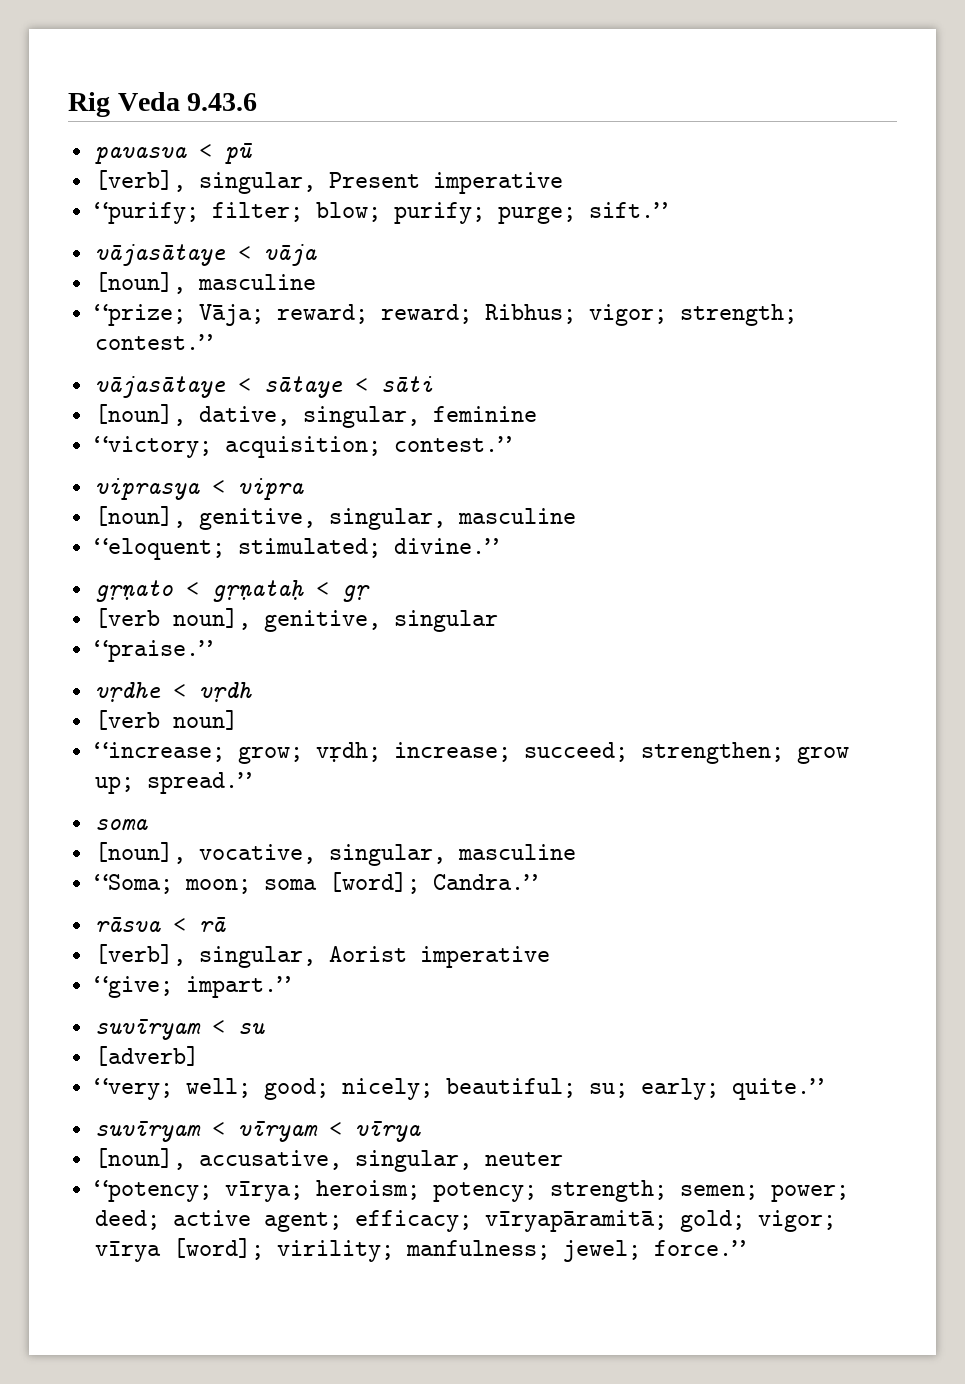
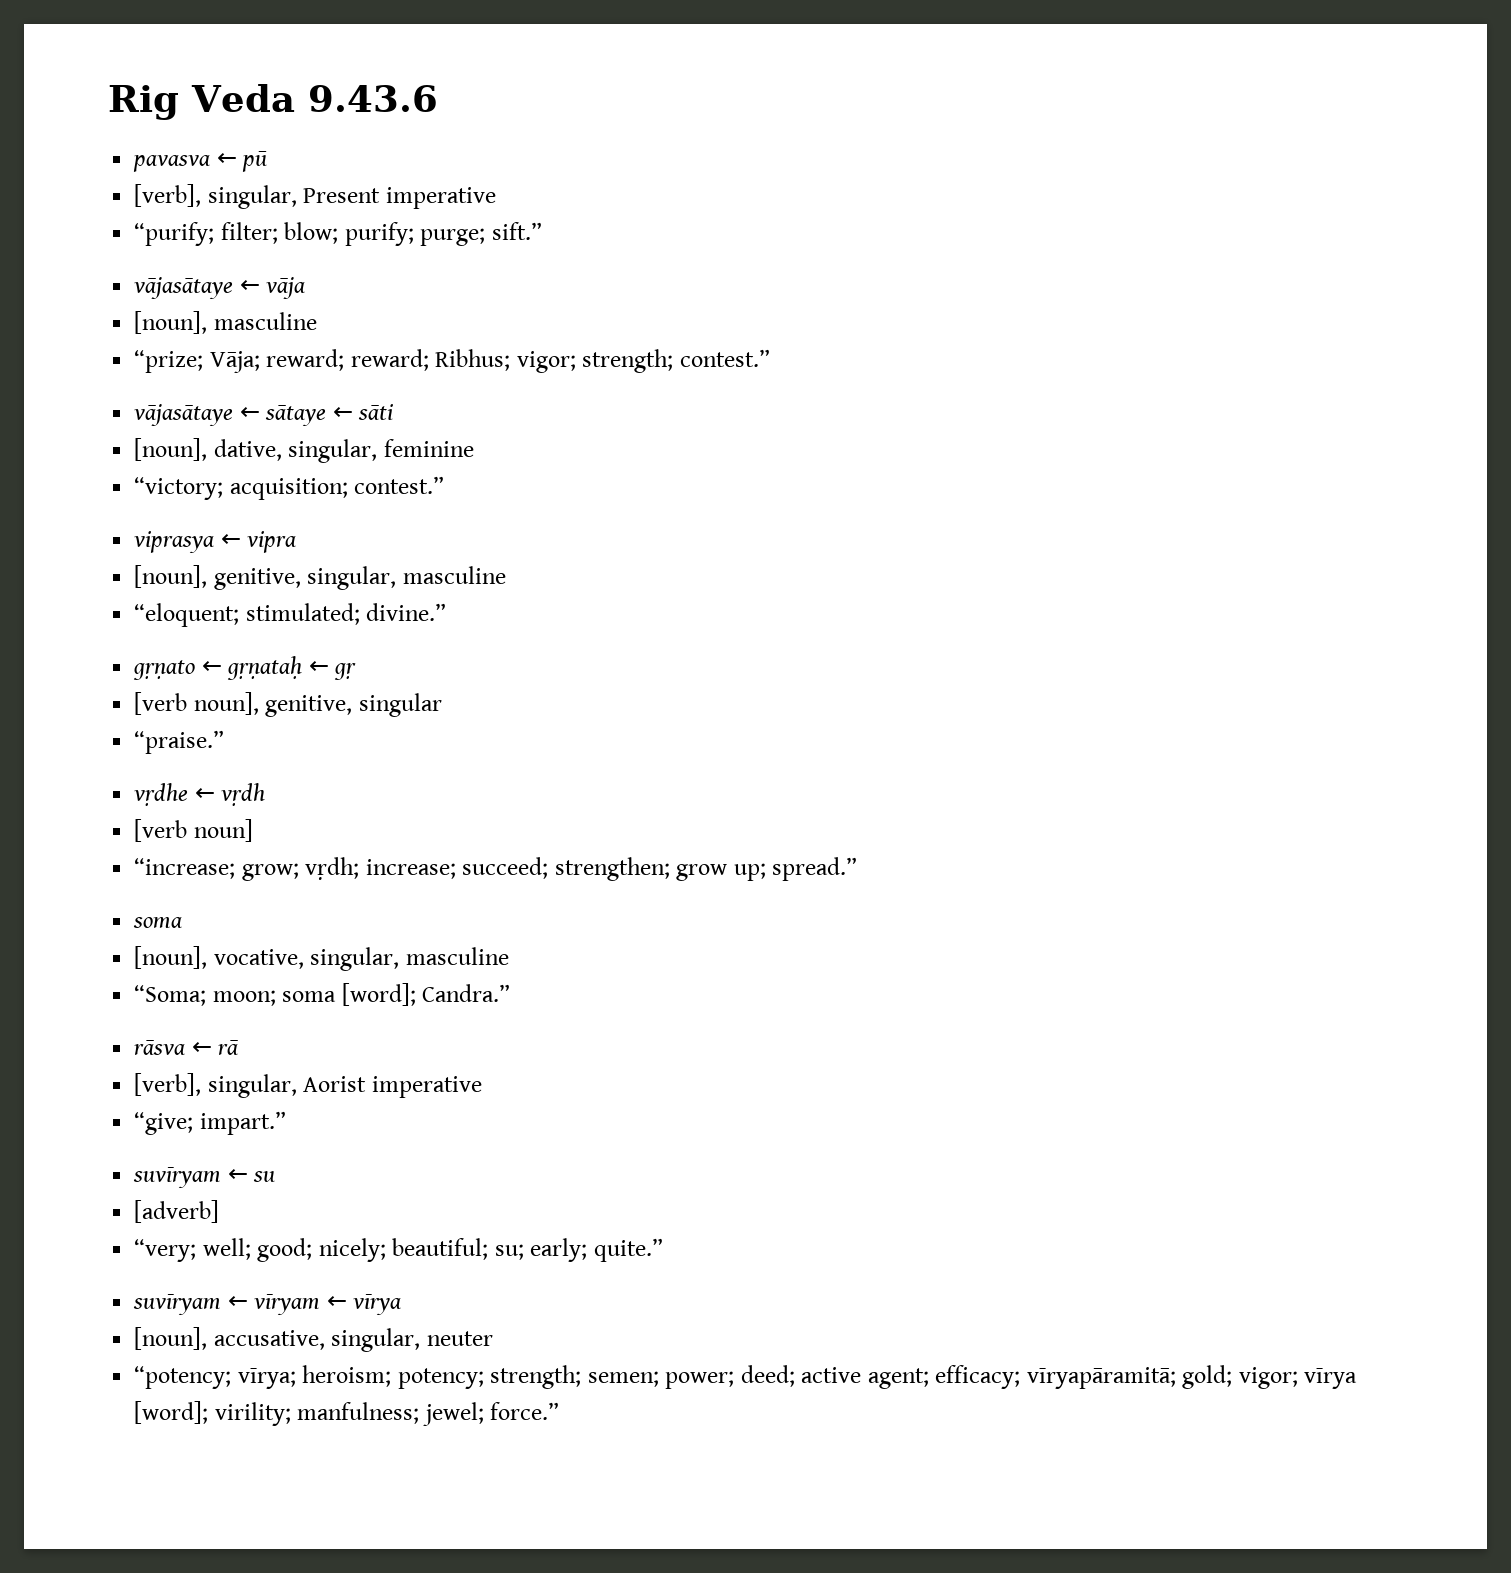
- pavasva < pū
+ pavasva ← pū
- vājasātaye < vāja
+ vājasātaye ← vāja
- vājasātaye < sātaye < sāti
+ vājasātaye ← sātaye ← sāti
- viprasya < vipra
+ viprasya ← vipra
- gṛṇato < gṛṇataḥ < gṛ
+ gṛṇato ← gṛṇataḥ ← gṛ
- vṛdhe < vṛdh
+ vṛdhe ← vṛdh
- rāsva < rā
+ rāsva ← rā
- suvīryam < su
+ suvīryam ← su
- suvīryam < vīryam < vīrya
+ suvīryam ← vīryam ← vīrya

